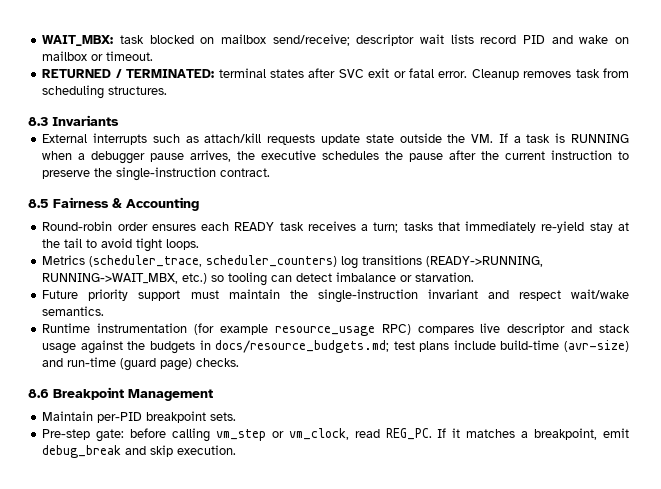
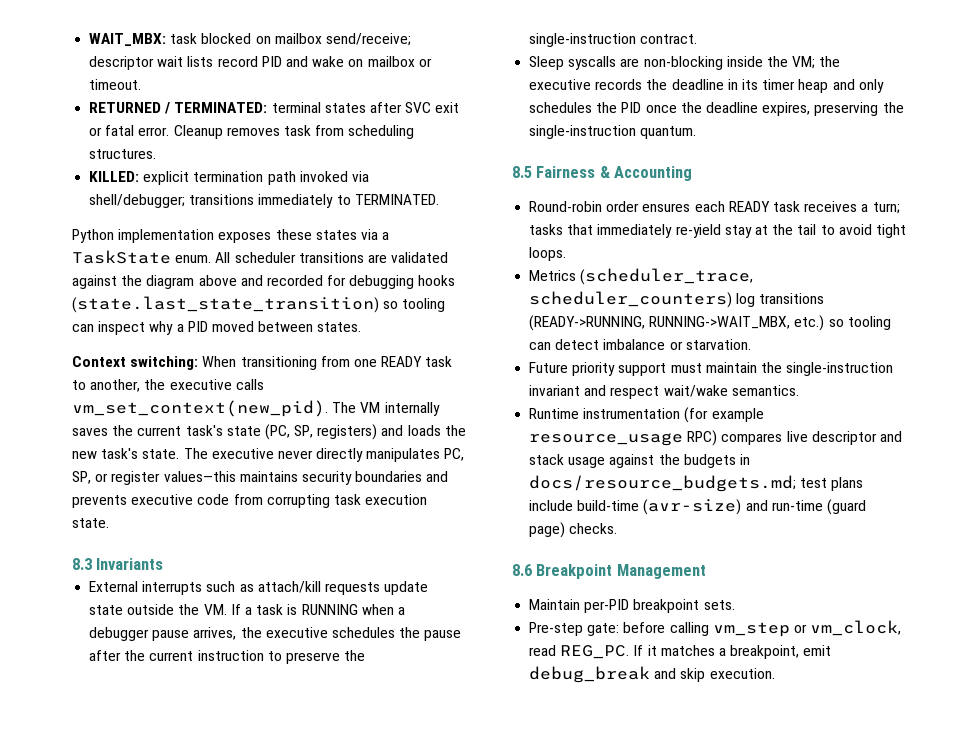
+ KILLED: explicit termination path invoked via shell/debugger; transitions immediately to TERMINATED.
+ Python implementation exposes these states via a TaskState enum. All scheduler transitions are validated against the diagram above and recorded for debugging hooks (state.last_state_transition) so tooling can inspect why a PID moved between states.
+ Context switching: When transitioning from one READY task to another, the executive calls vm_set_context(new_pid). The VM internally saves the current task's state (PC, SP, registers) and loads the new task's state. The executive never directly manipulates PC, SP, or register values—this maintains security boundaries and prevents executive code from corrupting task execution state.
+ Sleep syscalls are non-blocking inside the VM; the executive records the deadline in its timer heap and only schedules the PID once the deadline expires, preserving the single-instruction quantum.

